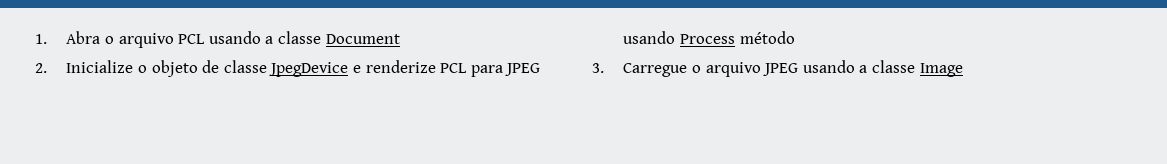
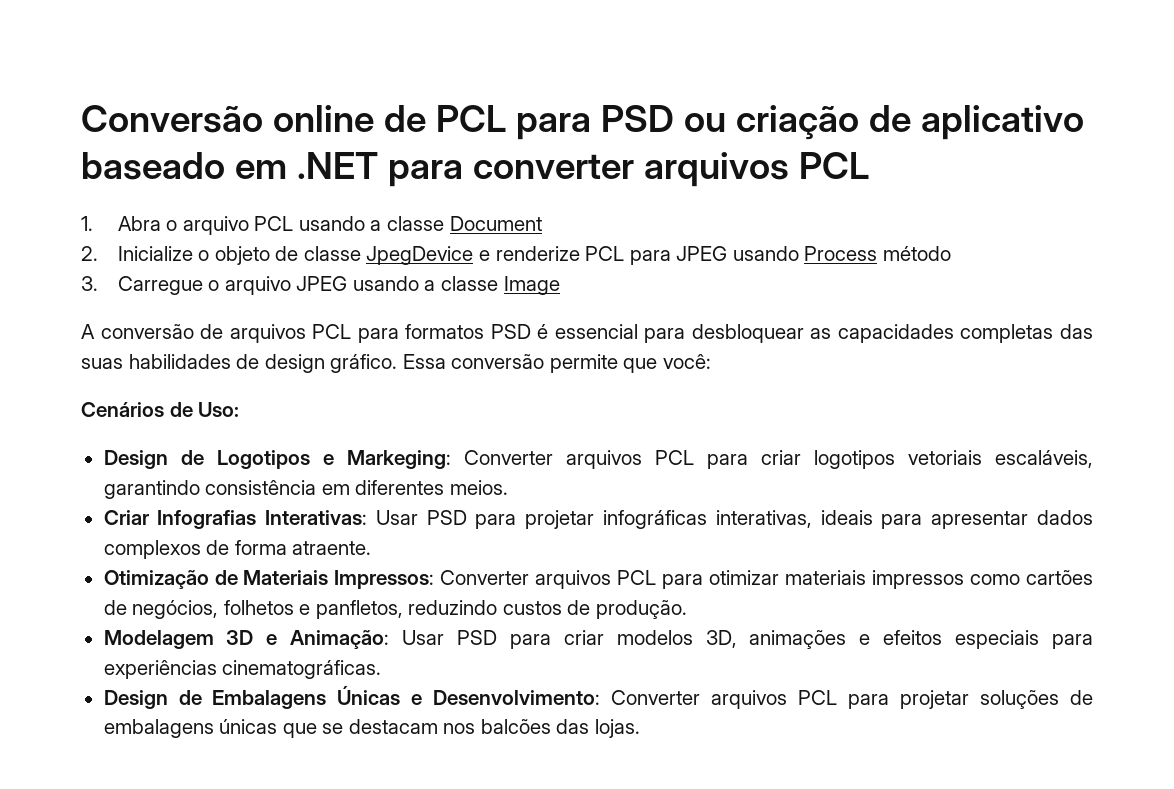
+ Conversão online de PCL para PSD ou criação de aplicativo baseado em .NET para converter arquivos PCL
+ A conversão de arquivos PCL para formatos PSD é essencial para desbloquear as capacidades completas das suas habilidades de design gráfico. Essa conversão permite que você:
+ Cenários de Uso:
+ Design de Logotipos e Markeging: Converter arquivos PCL para criar logotipos vetoriais escaláveis, garantindo consistência em diferentes meios.
+ Criar Infografias Interativas: Usar PSD para projetar infográficas interativas, ideais para apresentar dados complexos de forma atraente.
+ Otimização de Materiais Impressos: Converter arquivos PCL para otimizar materiais impressos como cartões de negócios, folhetos e panfletos, reduzindo custos de produção.
+ Modelagem 3D e Animação: Usar PSD para criar modelos 3D, animações e efeitos especiais para experiências cinematográficas.
+ Design de Embalagens Únicas e Desenvolvimento: Converter arquivos PCL para projetar soluções de embalagens únicas que se destacam nos balcões das lojas.

